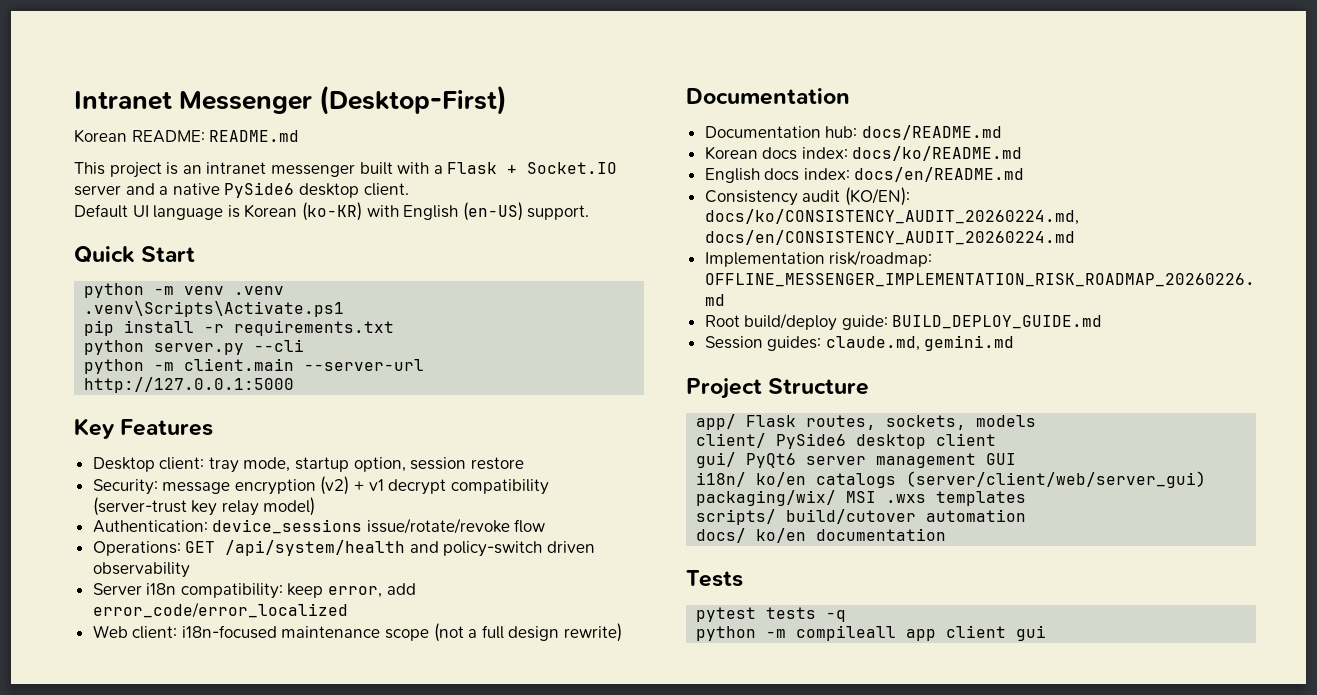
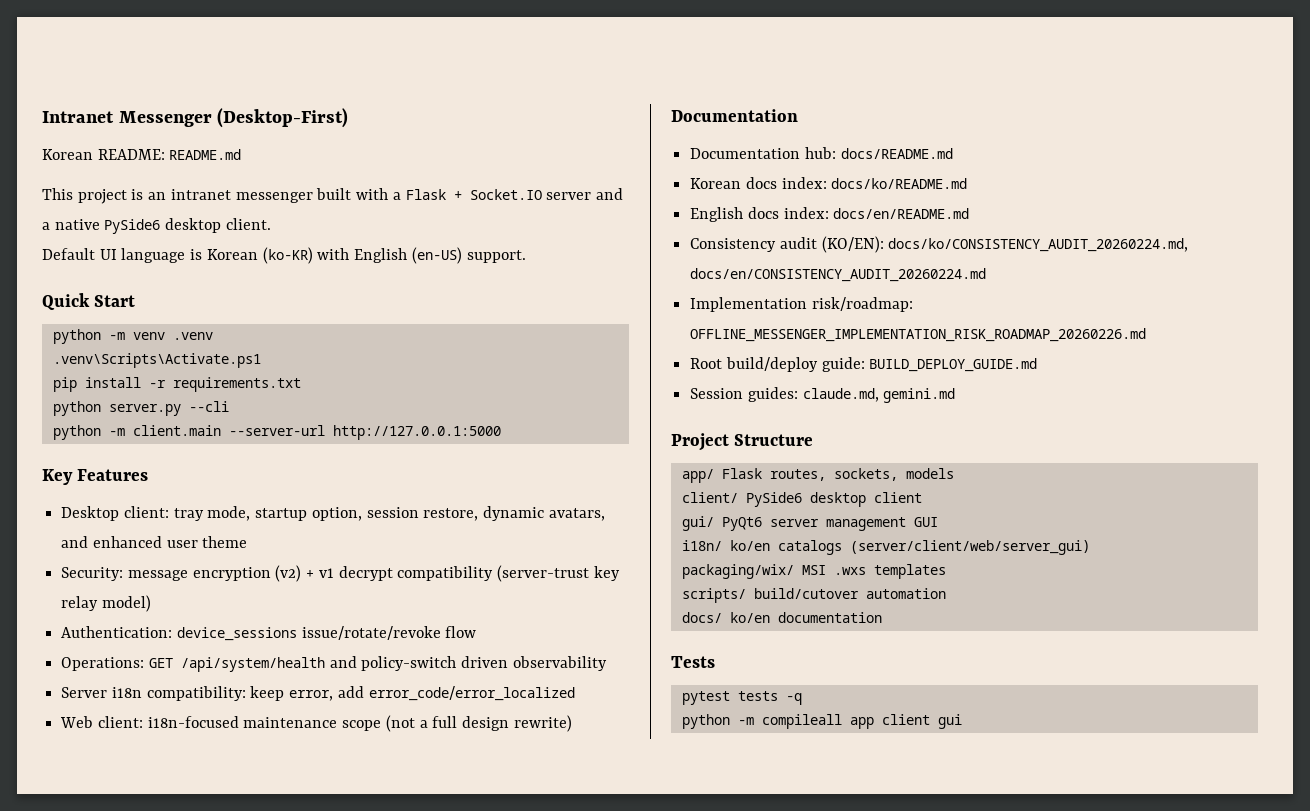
- Desktop client: tray mode, startup option, session restore
+ Desktop client: tray mode, startup option, session restore, dynamic avatars, and enhanced user theme

